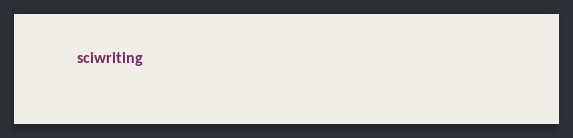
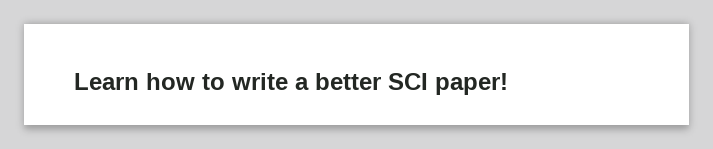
- sciwriting
+ Learn how to write a better SCI paper!

